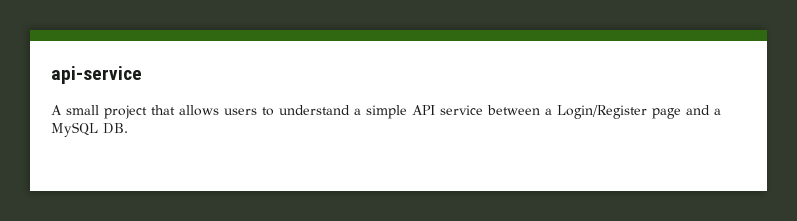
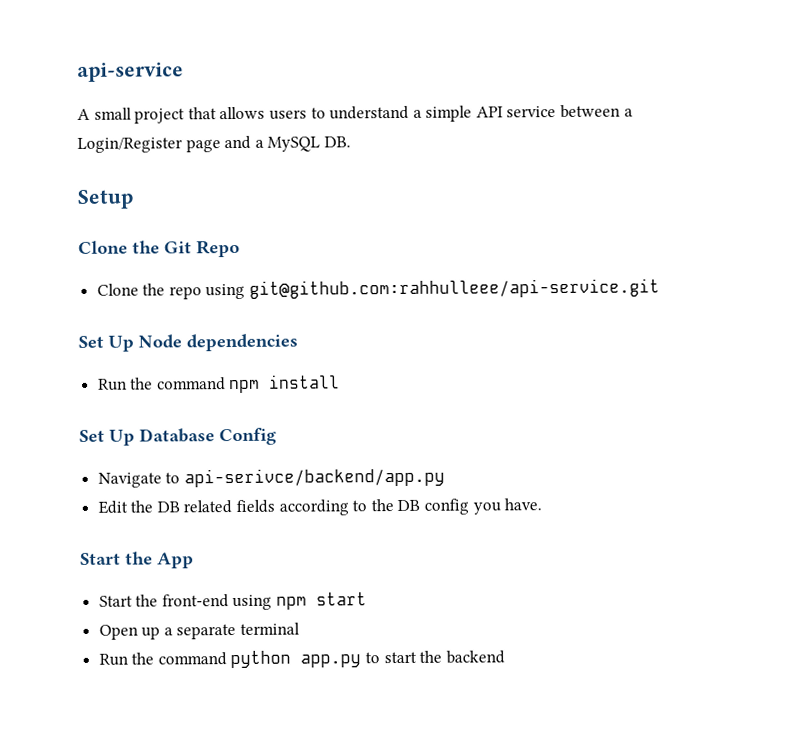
+ Setup
+ Clone the Git Repo
+ Clone the repo using git@github.com:rahhulleee/api-service.git
+ Set Up Node dependencies
+ Run the command npm install
+ Set Up Database Config
+ Navigate to api-serivce/backend/app.py
+ Edit the DB related fields according to the DB config you have.
+ Start the App
+ Start the front-end using npm start
+ Open up a separate terminal
+ Run the command python app.py to start the backend

